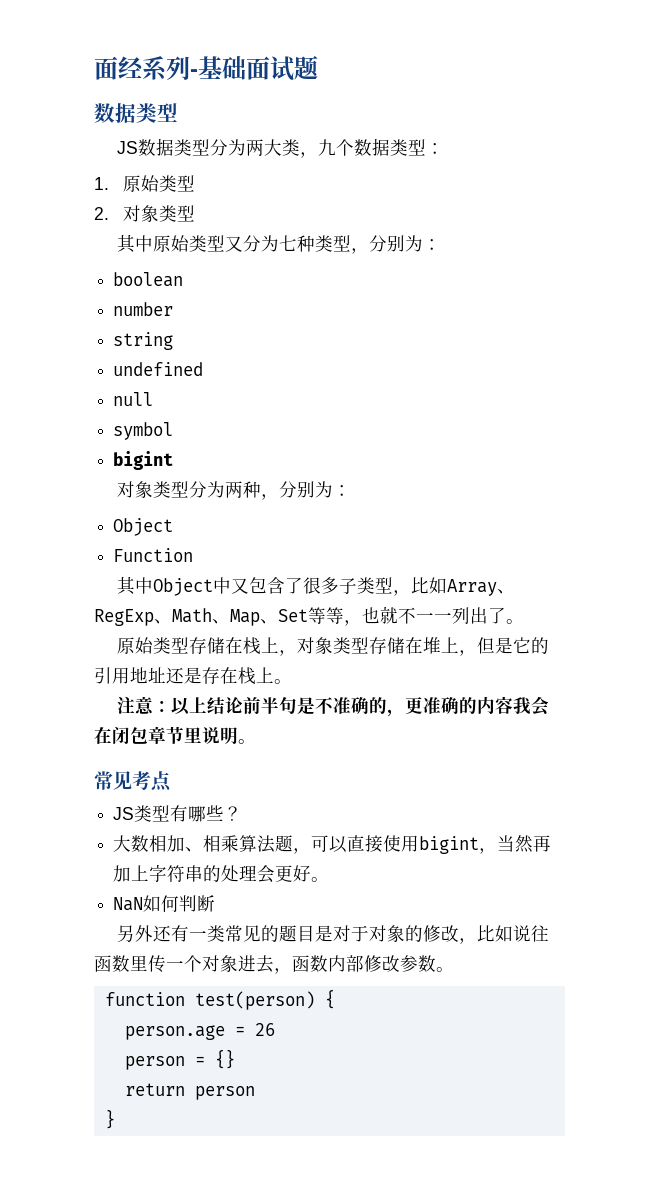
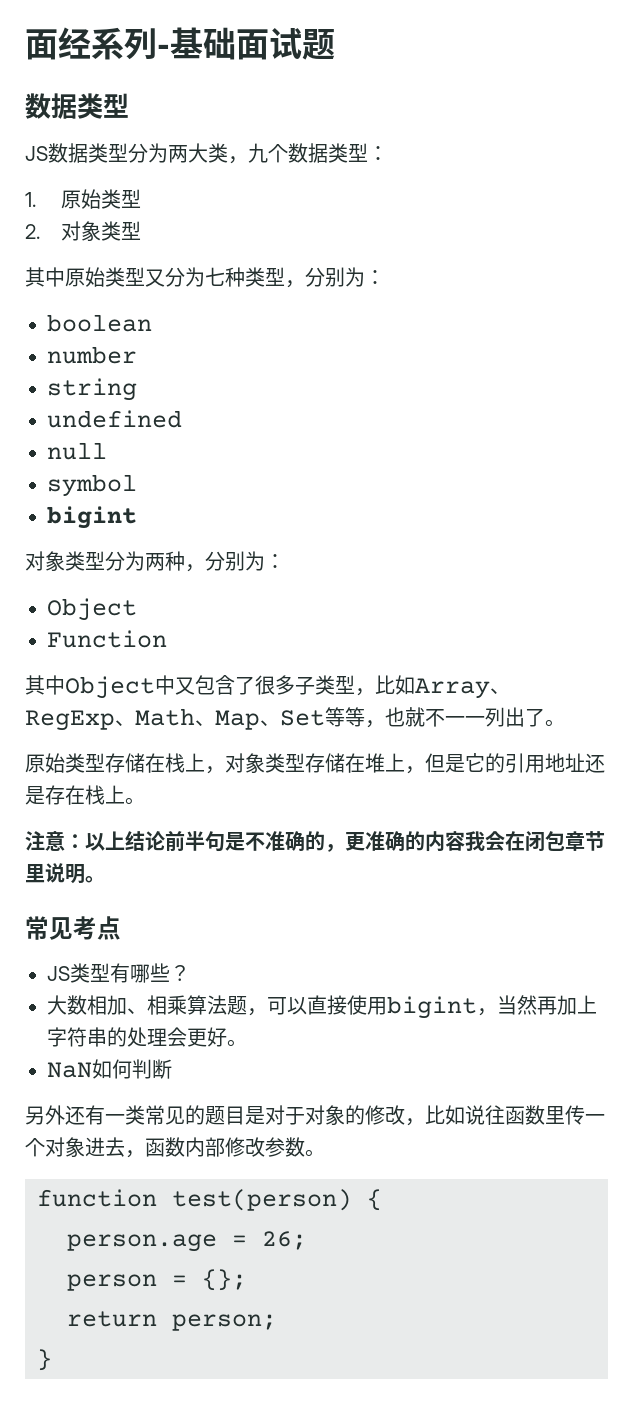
- person.age = 26
+ person.age = 26;
- person = {}
+ person = {};
- return person
+ return person;

